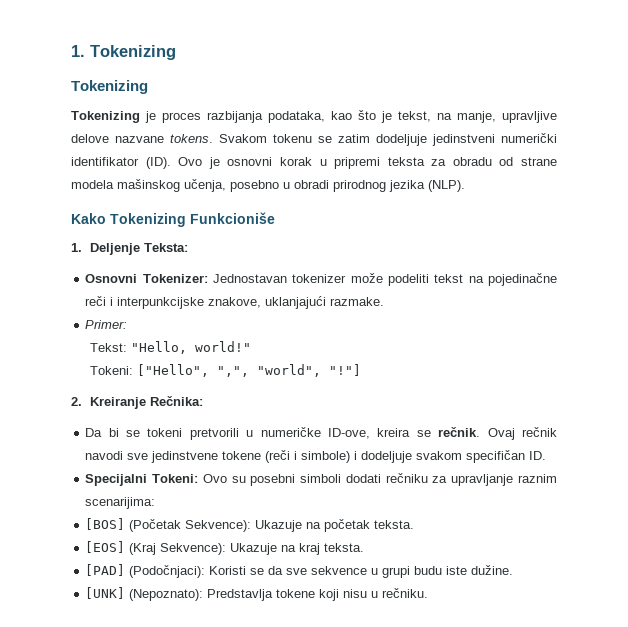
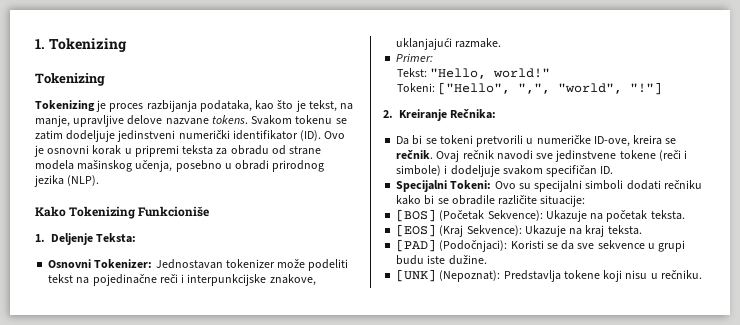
- Specijalni Tokeni: Ovo su posebni simboli dodati rečniku za upravljanje raznim scenarijima:
+ Specijalni Tokeni: Ovo su specijalni simboli dodati rečniku kako bi se obradile različite situacije:
- [UNK] (Nepoznato): Predstavlja tokene koji nisu u rečniku.
+ [UNK] (Nepoznat): Predstavlja tokene koji nisu u rečniku.

